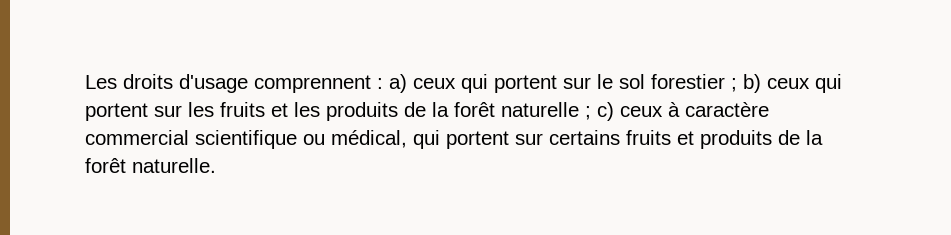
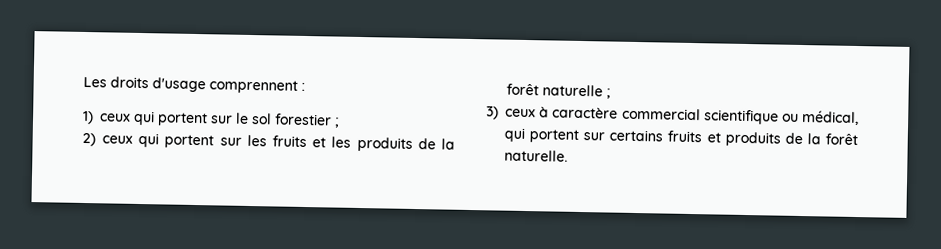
- Les droits d'usage comprennent : a) ceux qui portent sur le sol forestier ; b) ceux qui portent sur les fruits et les produits de la forêt naturelle ; c) ceux à caractère commercial scientifique ou médical, qui portent sur certains fruits et produits de la forêt naturelle.
+ Les droits d'usage comprennent :
+ 1) ceux qui portent sur le sol forestier ;
+ 2) ceux qui portent sur les fruits et les produits de la forêt naturelle ;
+ 3) ceux à caractère commercial scientifique ou médical, qui portent sur certains fruits et produits de la forêt naturelle.

